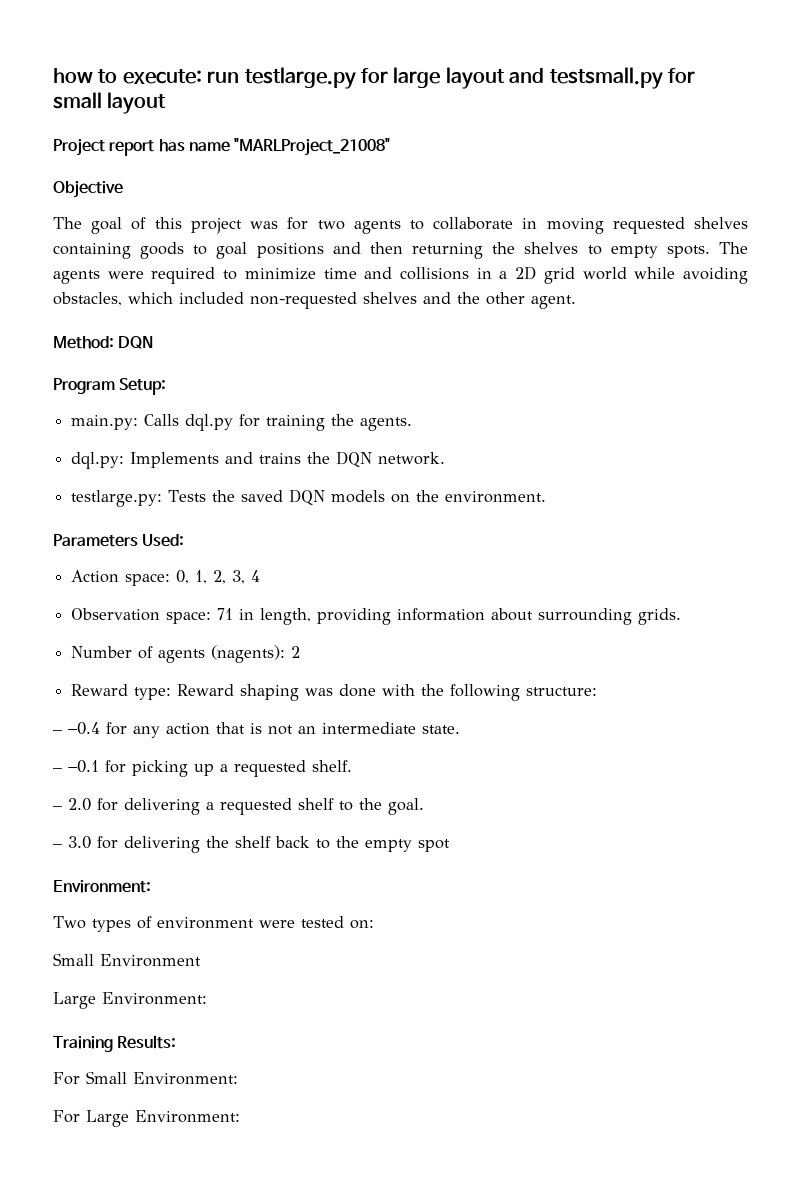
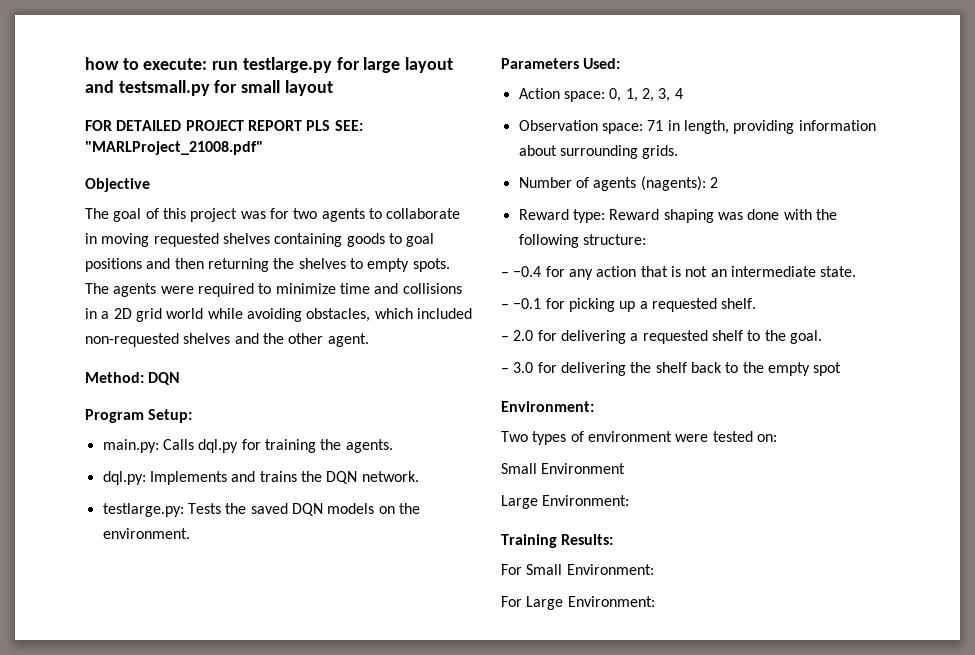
- Project report has name "MARLProject_21008"
+ FOR DETAILED PROJECT REPORT PLS SEE: "MARLProject_21008.pdf"

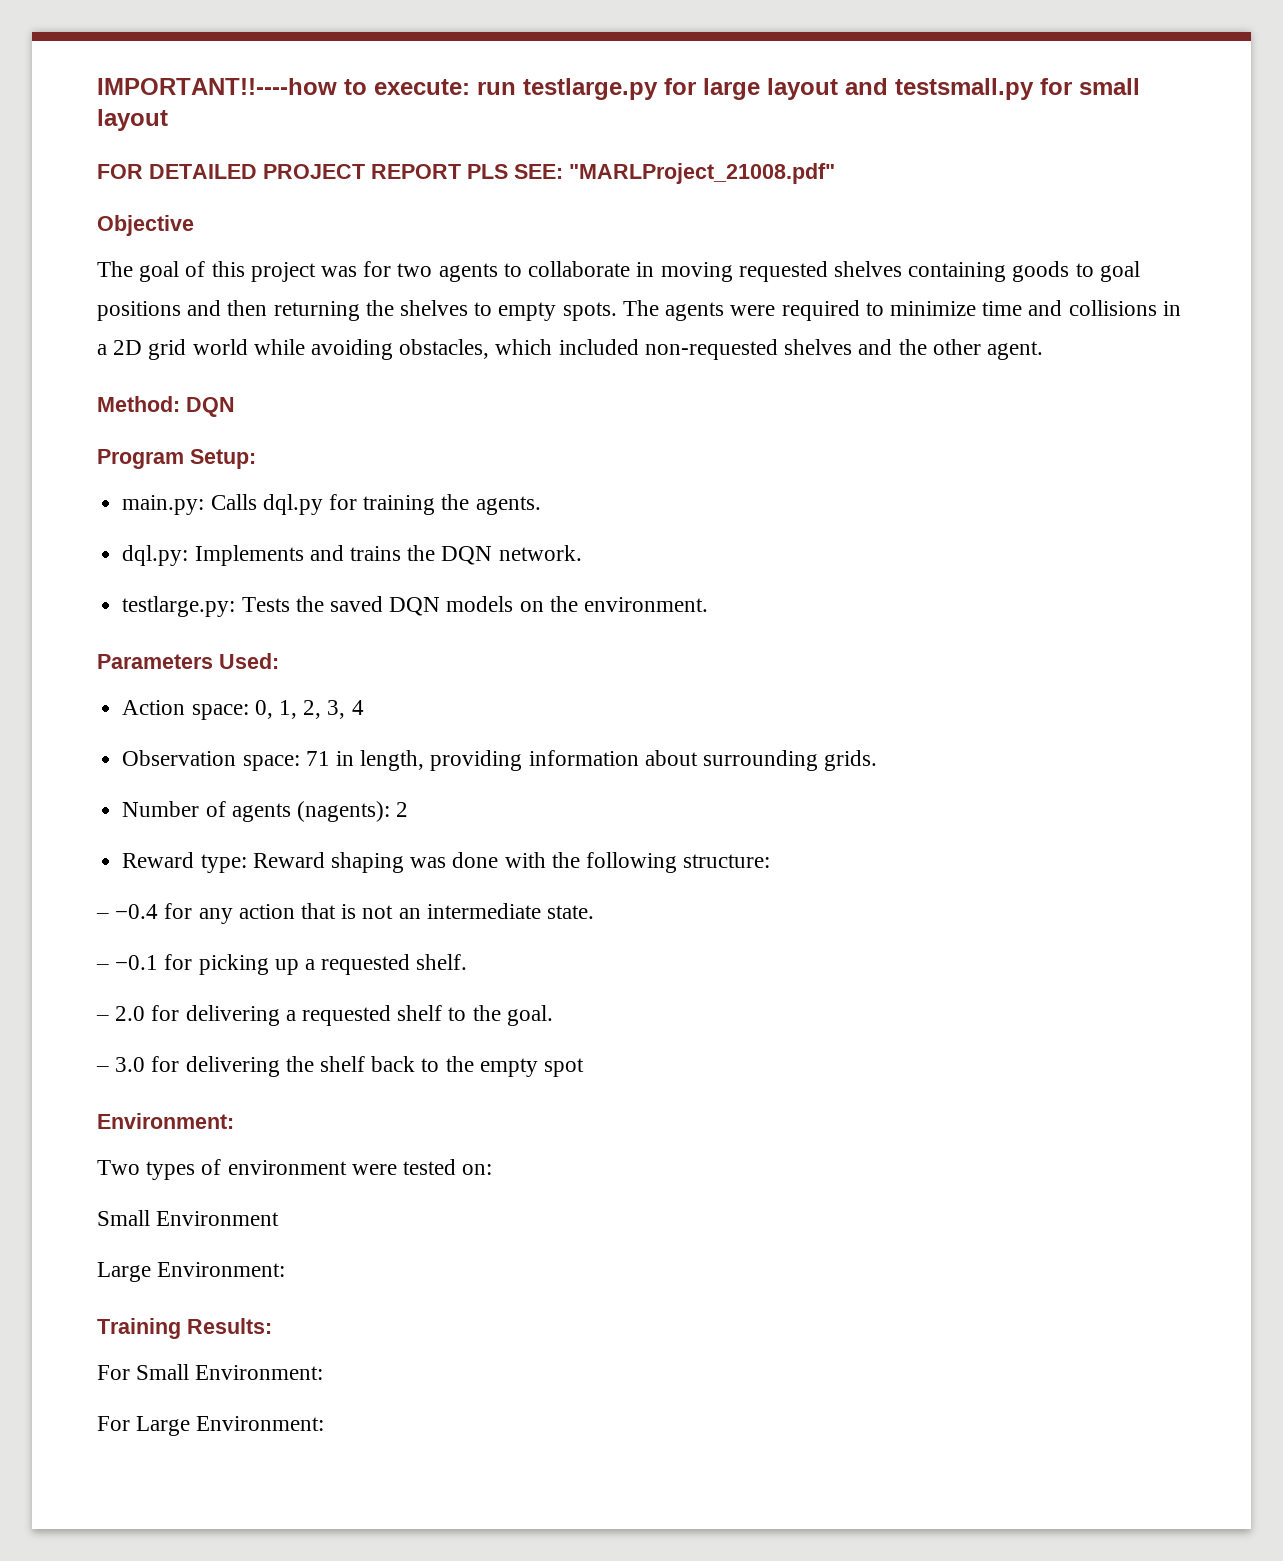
- how to execute: run testlarge.py for large layout and testsmall.py for small layout
+ IMPORTANT!!----how to execute: run testlarge.py for large layout and testsmall.py for small layout

